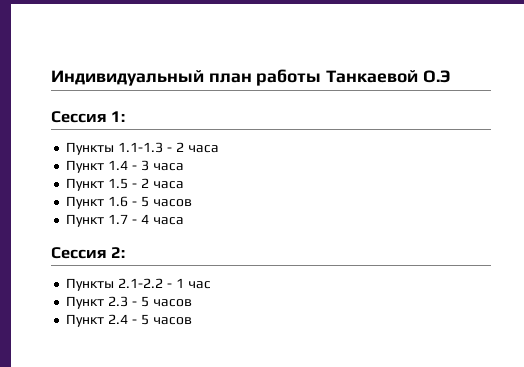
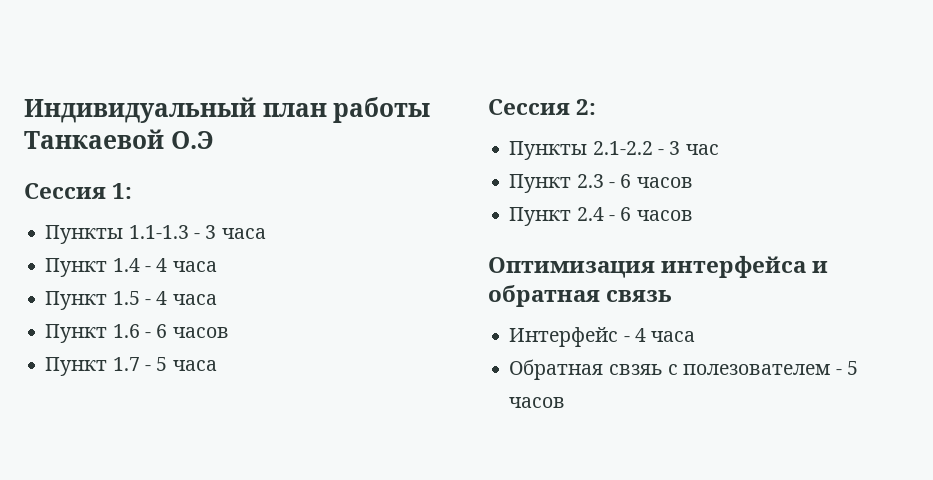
- Пункты 1.1-1.3 - 2 часа
+ Пункты 1.1-1.3 - 3 часа
- Пункт 1.4 - 3 часа
+ Пункт 1.4 - 4 часа
- Пункт 1.5 - 2 часа
+ Пункт 1.5 - 4 часа
- Пункт 1.6 - 5 часов
+ Пункт 1.6 - 6 часов
- Пункт 1.7 - 4 часа
+ Пункт 1.7 - 5 часа
- Пункты 2.1-2.2 - 1 час
+ Пункты 2.1-2.2 - 3 час
- Пункт 2.3 - 5 часов
+ Пункт 2.3 - 6 часов
- Пункт 2.4 - 5 часов
+ Пункт 2.4 - 6 часов
+ Оптимизация интерфейса и обратная связь
+ Интерфейс - 4 часа
+ Обратная свзяь с полезователем - 5 часов

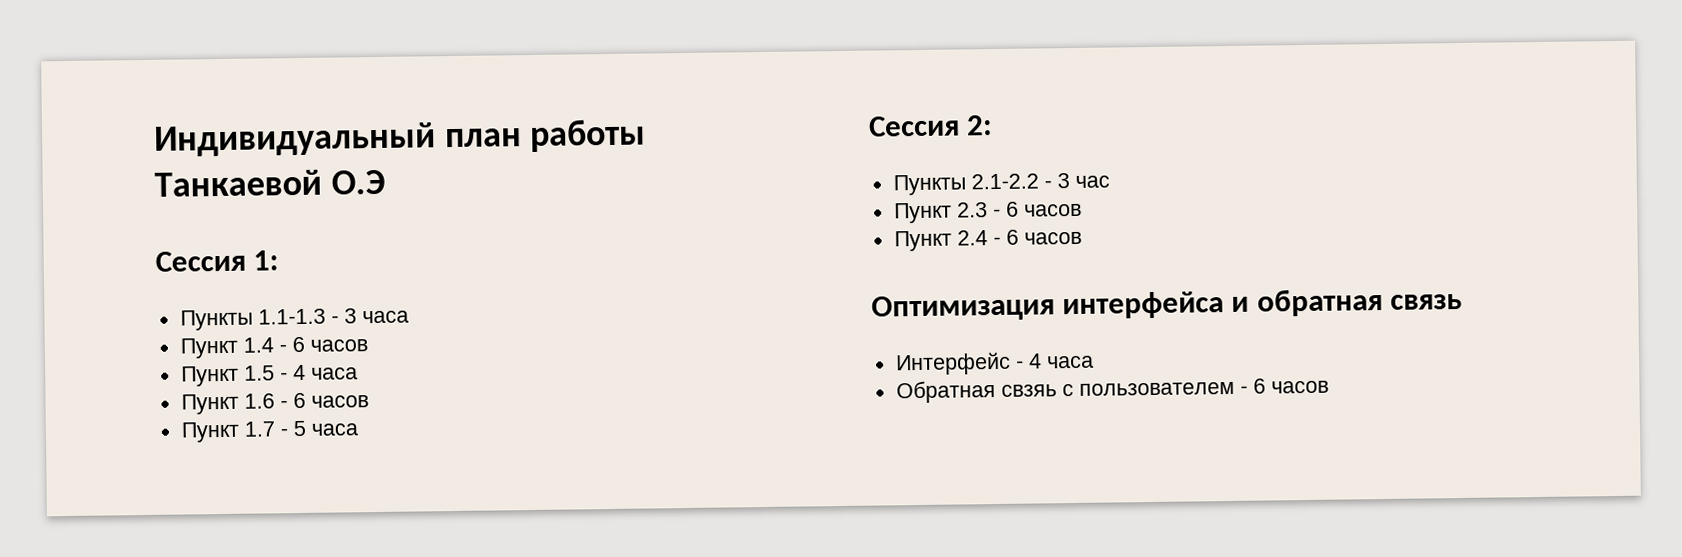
- Пункт 1.4 - 4 часа
+ Пункт 1.4 - 6 часов
- Обратная свзяь с полезователем - 5 часов
+ Обратная свзяь с пользователем - 6 часов

